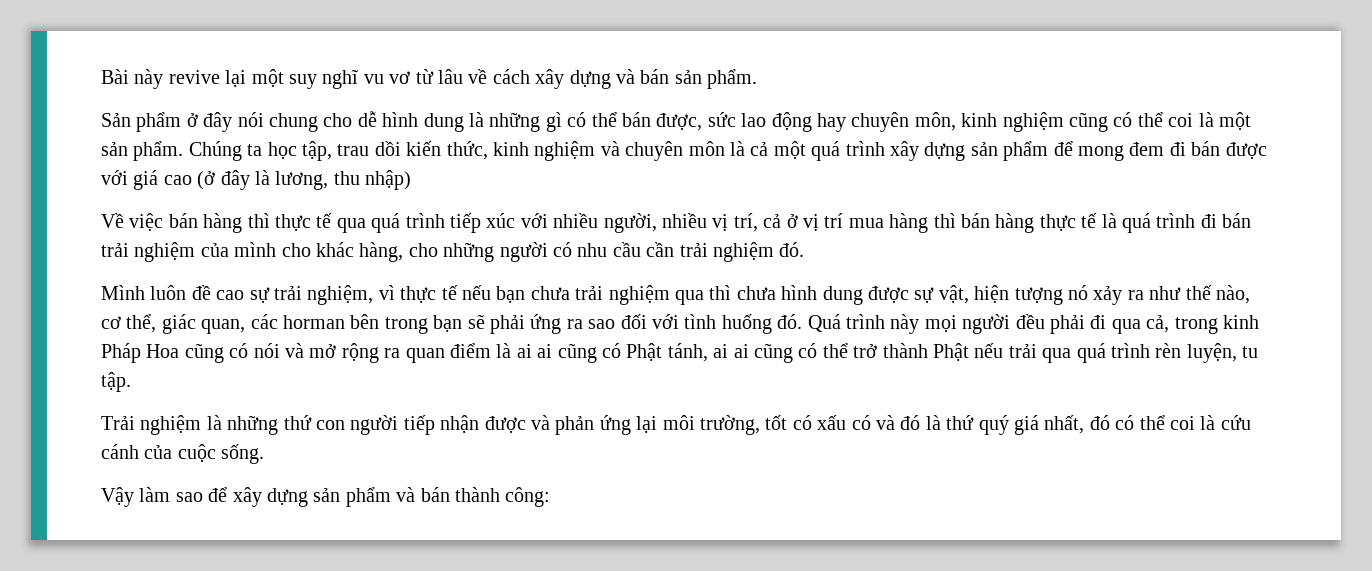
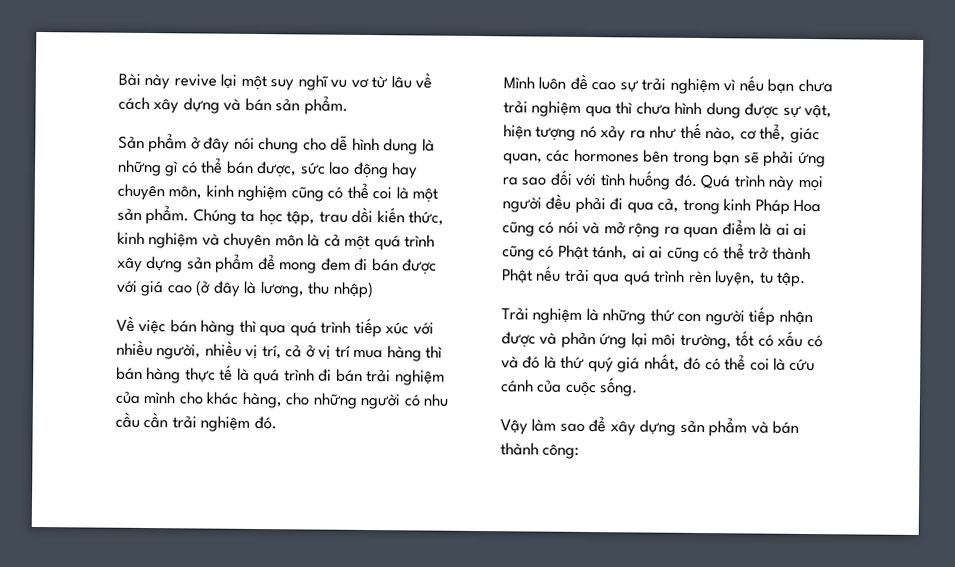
- Về việc bán hàng thì thực tế qua quá trình tiếp xúc với nhiều người, nhiều vị trí, cả ở vị trí mua hàng thì bán hàng thực tế là quá trình đi bán trải nghiệm của mình cho khác hàng, cho những người có nhu cầu cần trải nghiệm đó.
+ Về việc bán hàng thì qua quá trình tiếp xúc với nhiều người, nhiều vị trí, cả ở vị trí mua hàng thì bán hàng thực tế là quá trình đi bán trải nghiệm của mình cho khác hàng, cho những người có nhu cầu cần trải nghiệm đó.
- Mình luôn đề cao sự trải nghiệm, vì thực tế nếu bạn chưa trải nghiệm qua thì chưa hình dung được sự vật, hiện tượng nó xảy ra như thế nào, cơ thể, giác quan, các horman bên trong bạn sẽ phải ứng ra sao đối với tình huống đó.
+ Mình luôn đề cao sự trải nghiệm vì nếu bạn chưa trải nghiệm qua thì chưa hình dung được sự vật, hiện tượng nó xảy ra như thế nào, cơ thể, giác quan, các hormones bên trong bạn sẽ phải ứng ra sao đối với tình huống đó.

